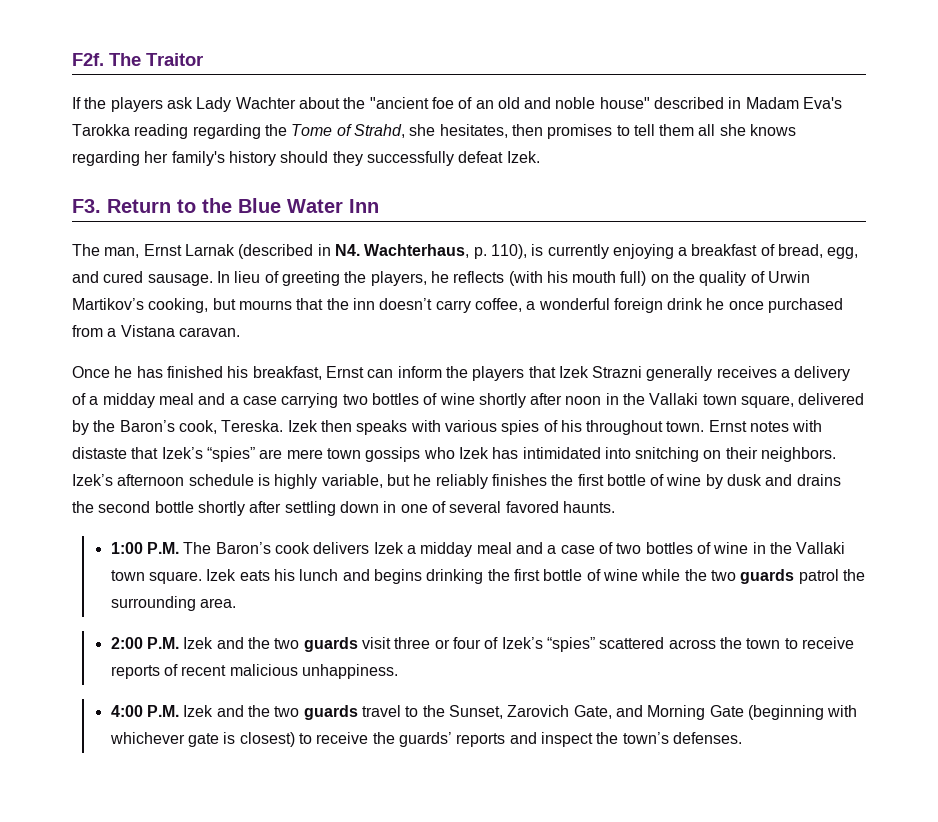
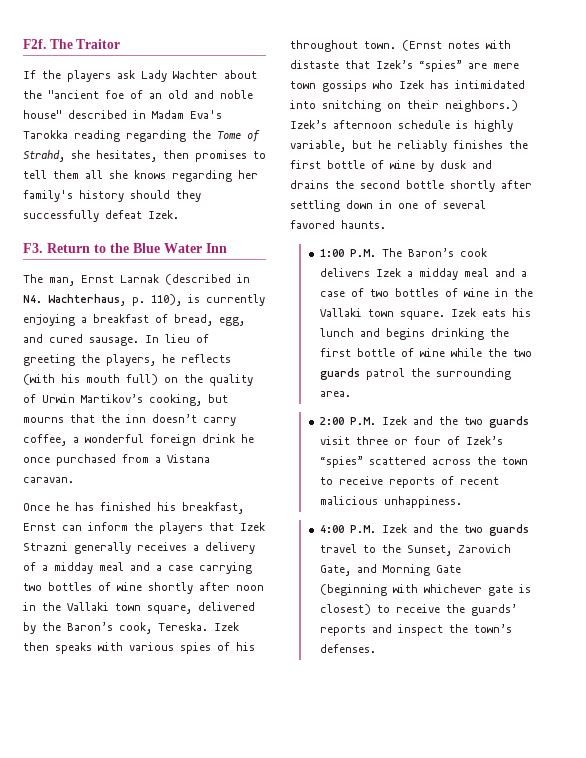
- Ernst notes with distaste that Izek’s “spies” are mere town gossips who Izek has intimidated into snitching on their neighbors.
+ (Ernst notes with distaste that Izek’s “spies” are mere town gossips who Izek has intimidated into snitching on their neighbors.)

